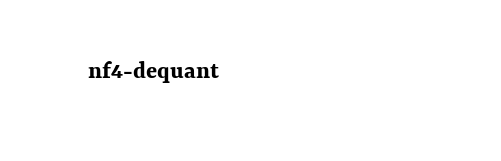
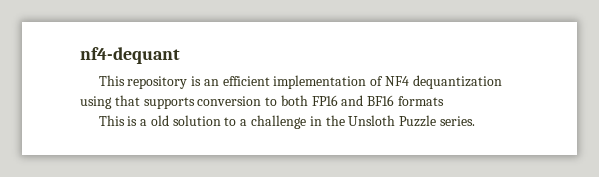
+ This repository is an efficient implementation of NF4 dequantization using that supports conversion to both FP16 and BF16 formats
+ This is a old solution to a challenge in the Unsloth Puzzle series.

